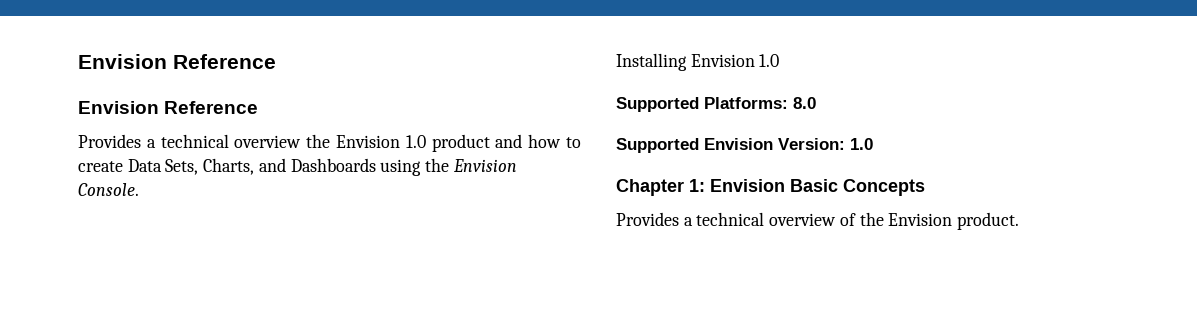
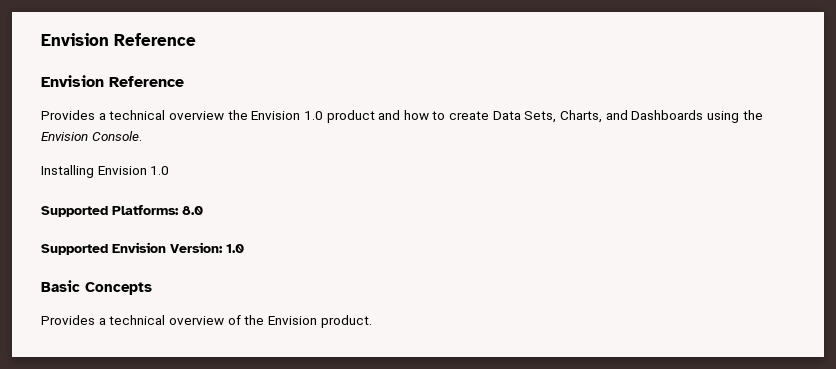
- Chapter 1: Envision Basic Concepts
+ Basic Concepts

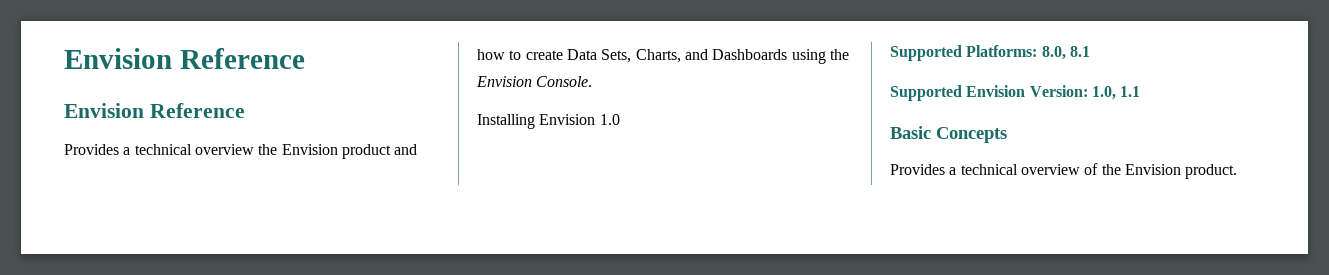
- Provides a technical overview the Envision 1.0 product and how to create Data Sets, Charts, and Dashboards using the Envision Console.
+ Provides a technical overview the Envision product and how to create Data Sets, Charts, and Dashboards using the Envision Console.
- Supported Platforms: 8.0
+ Supported Platforms: 8.0, 8.1
- Supported Envision Version: 1.0
+ Supported Envision Version: 1.0, 1.1

